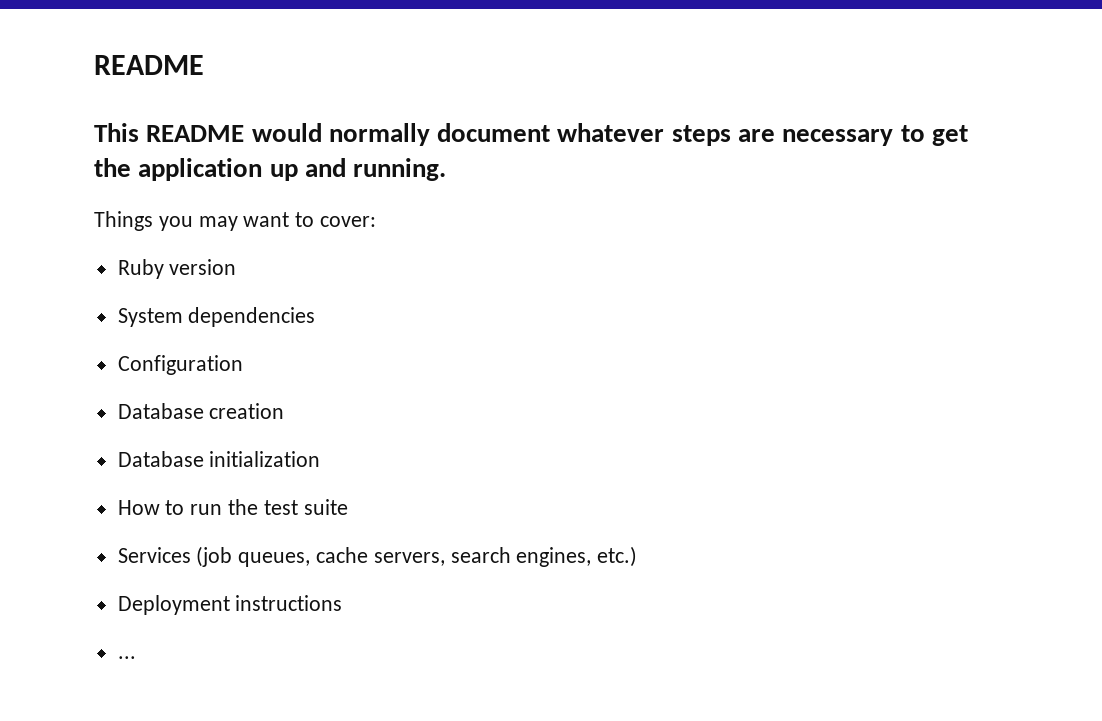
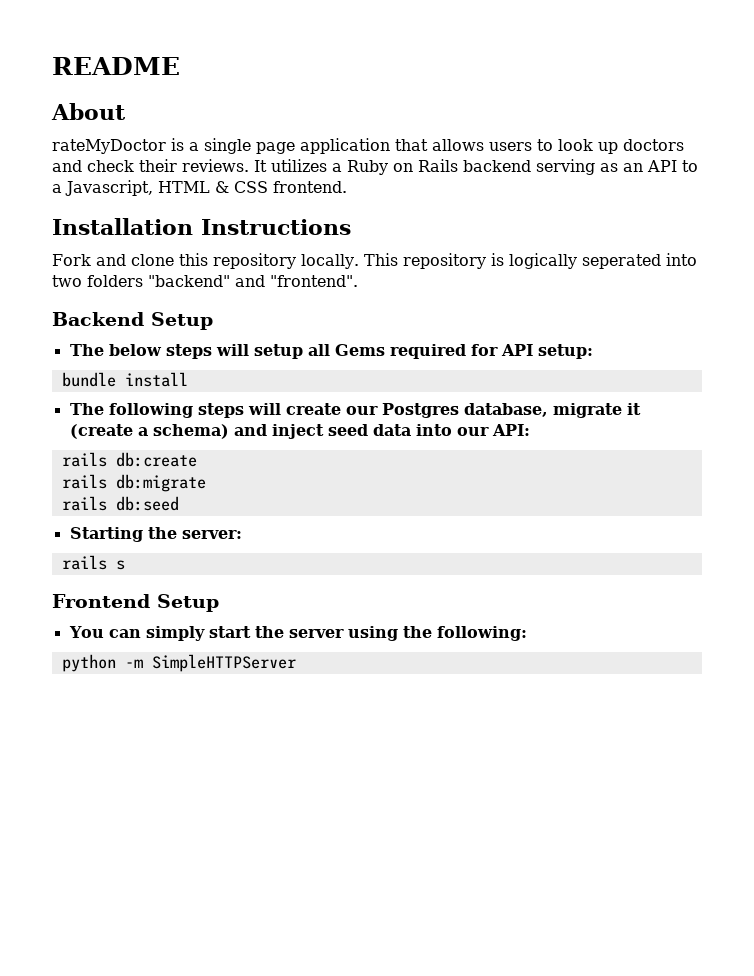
- This README would normally document whatever steps are necessary to get the application up and running.
- Things you may want to cover:
- Ruby version
- System dependencies
- Configuration
- Database creation
- Database initialization
- How to run the test suite
- Services (job queues, cache servers, search engines, etc.)
- Deployment instructions
- ...
+ About
+ rateMyDoctor is a single page application that allows users to look up doctors and check their reviews. It utilizes a Ruby on Rails backend serving as an API to a Javascript, HTML & CSS frontend.
+ Installation Instructions
+ Fork and clone this repository locally. This repository is logically seperated into two folders "backend" and "frontend".
+ Backend Setup
+ The below steps will setup all Gems required for API setup:
+ bundle install
+ The following steps will create our Postgres database, migrate it (create a schema) and inject seed data into our API:
+ rails db:create
+ rails db:migrate
+ rails db:seed
+ Starting the server:
+ rails s
+ Frontend Setup
+ You can simply start the server using the following:
+ python -m SimpleHTTPServer

